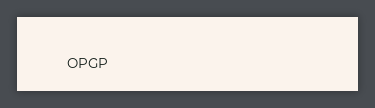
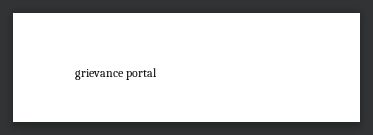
- OPGP
+ grievance portal

